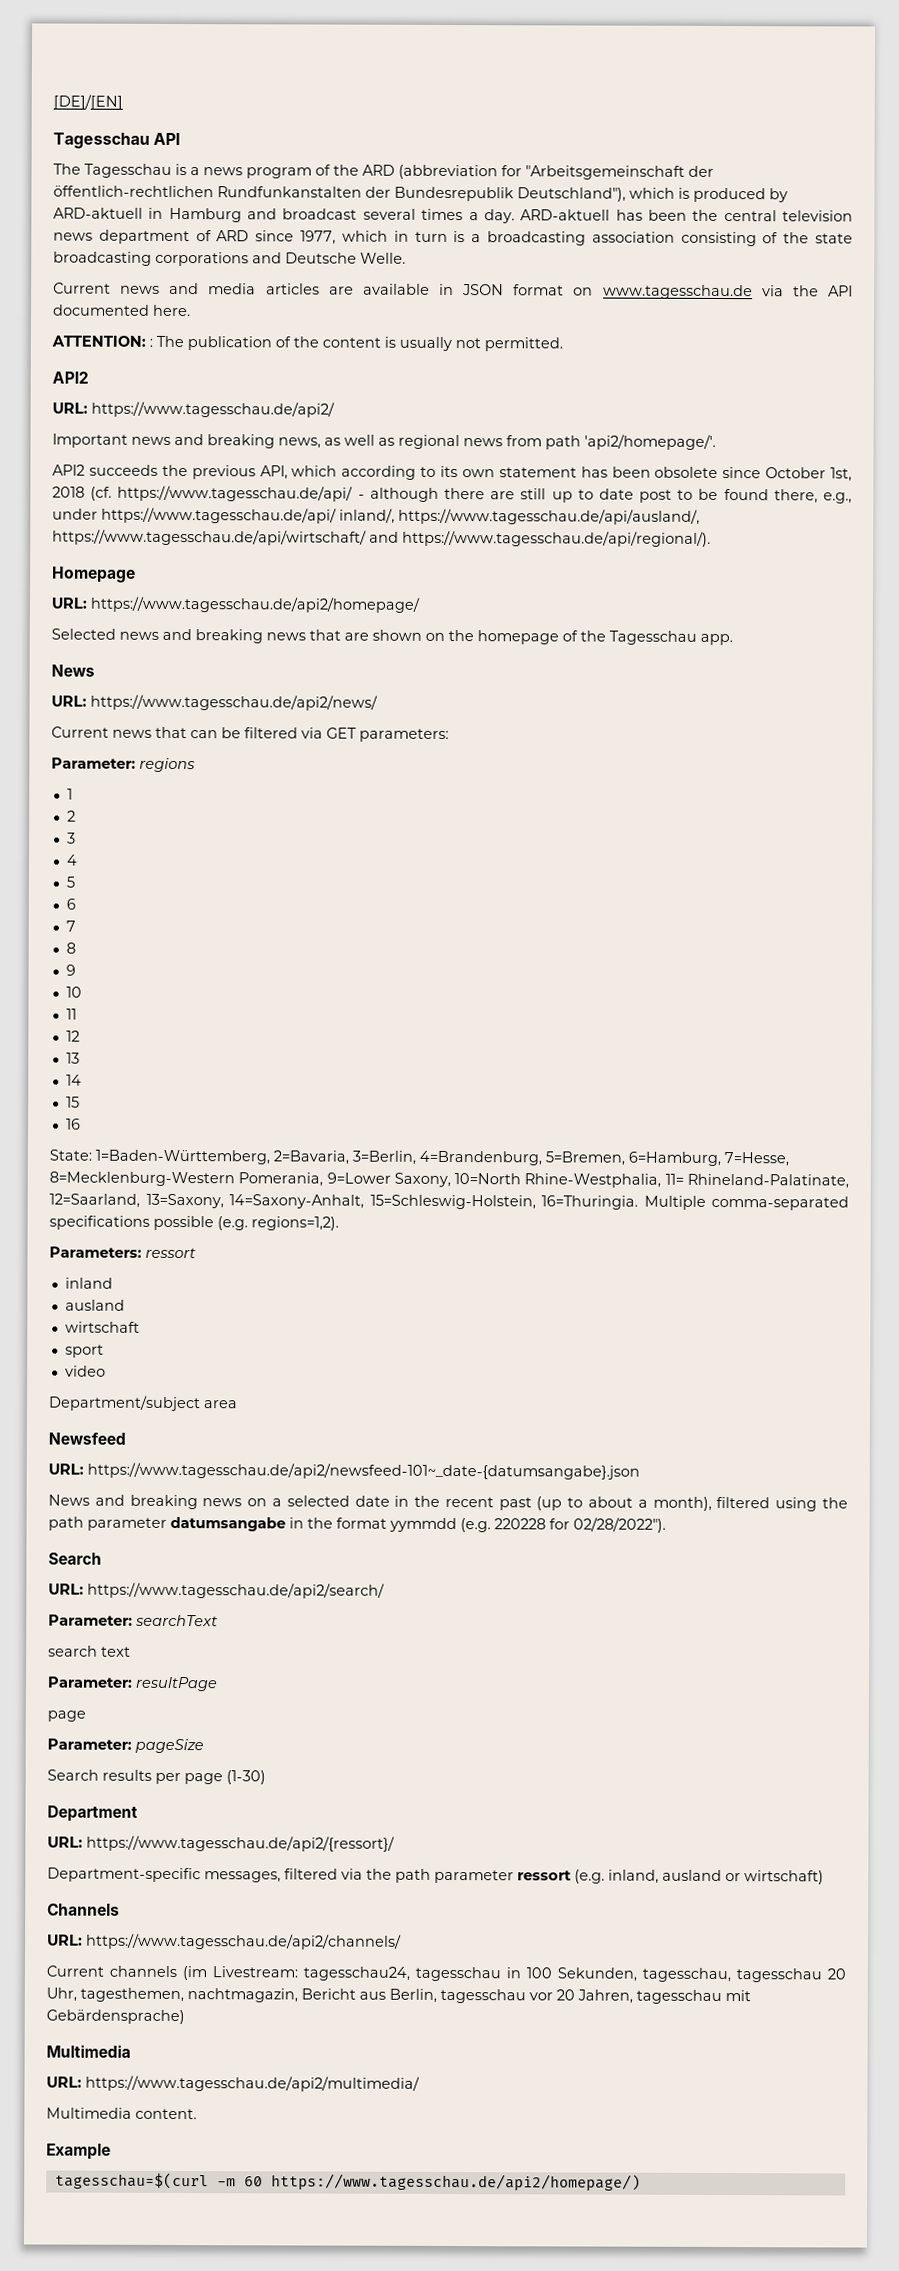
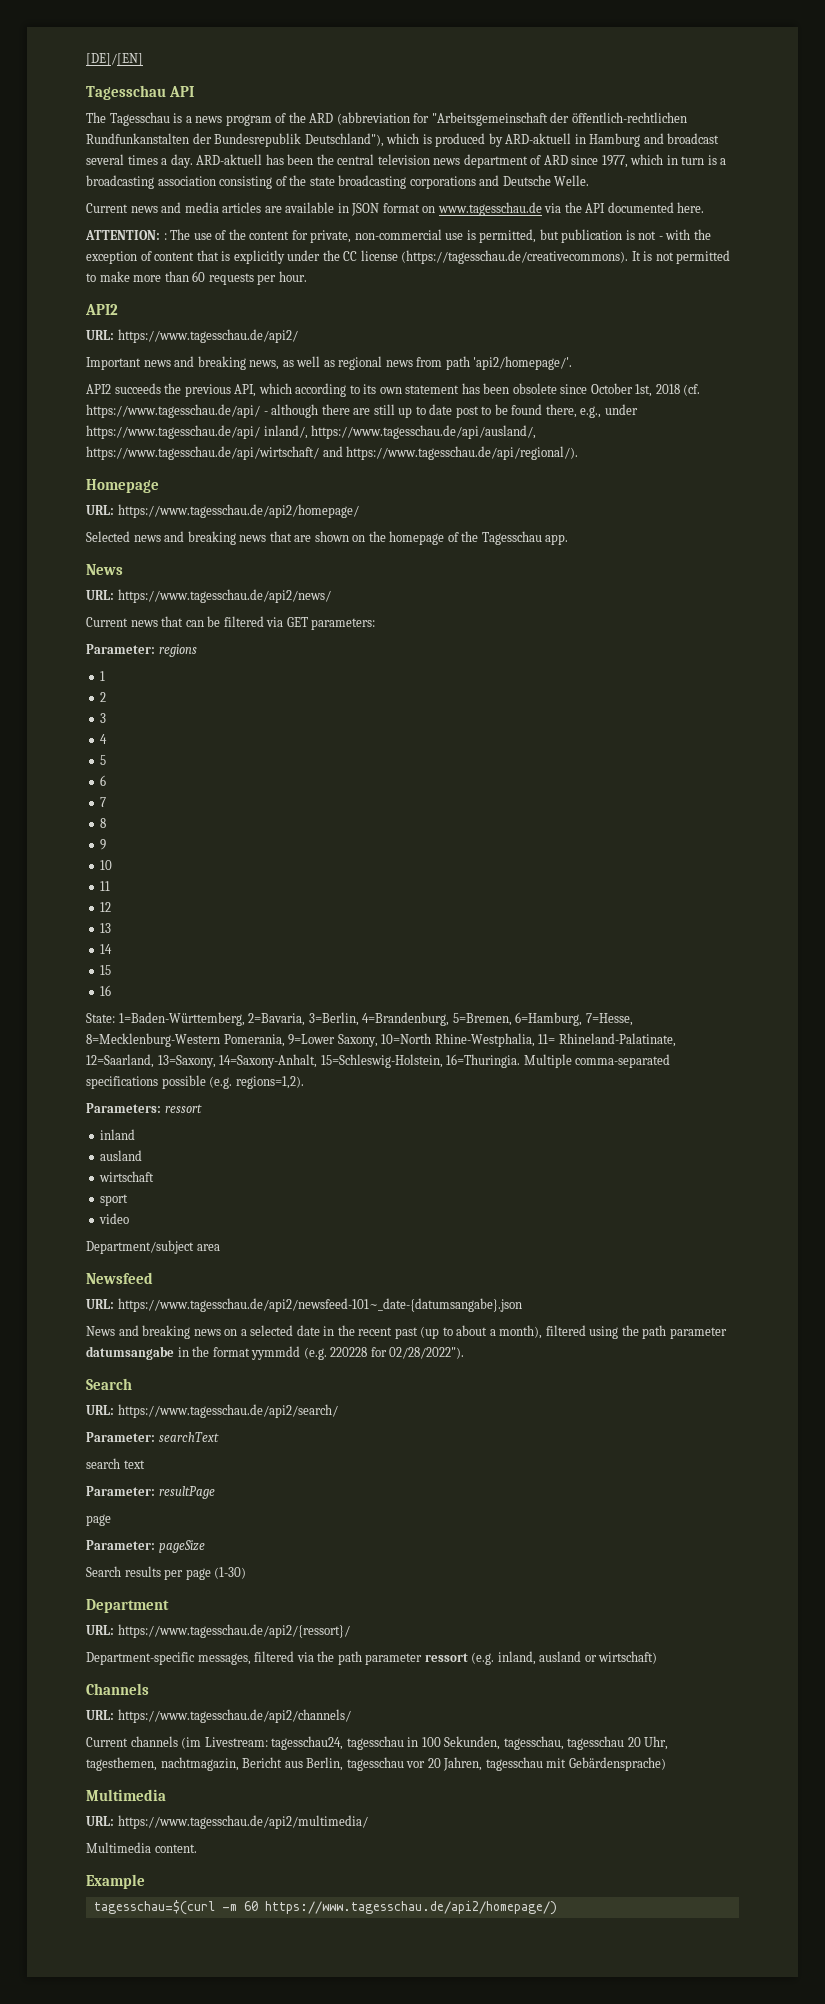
- ATTENTION: : The publication of the content is usually not permitted.
+ ATTENTION: : The use of the content for private, non-commercial use is permitted, but publication is not - with the exception of content that is explicitly under the CC license (https://tagesschau.de/creativecommons). It is not permitted to make more than 60 requests per hour.

